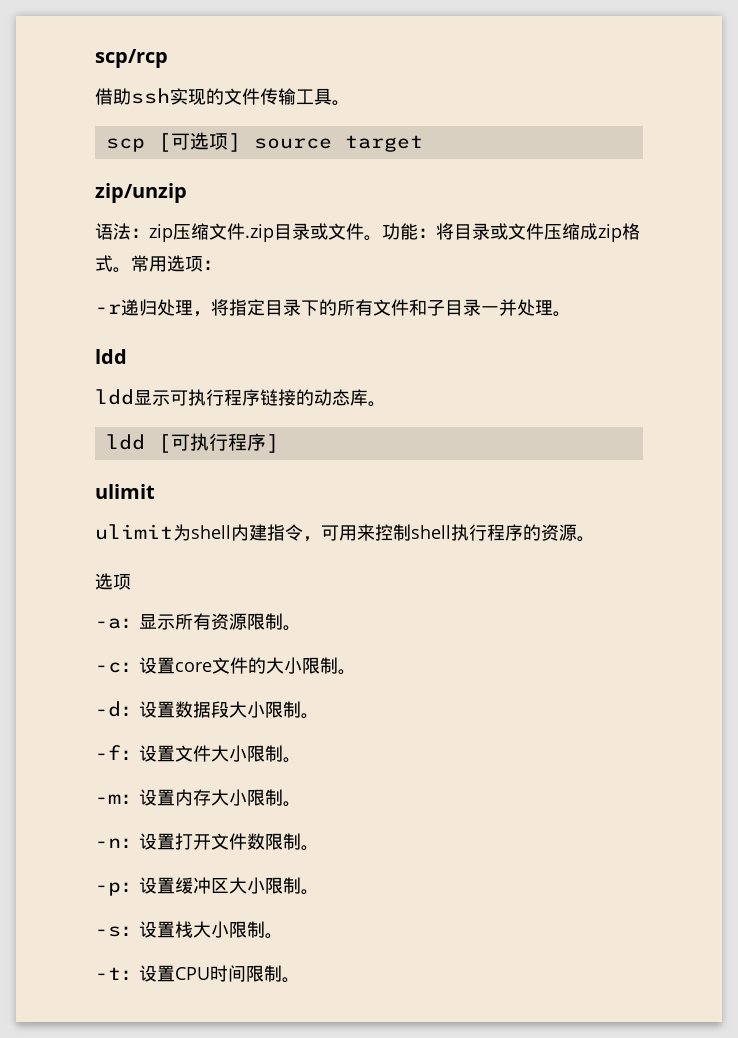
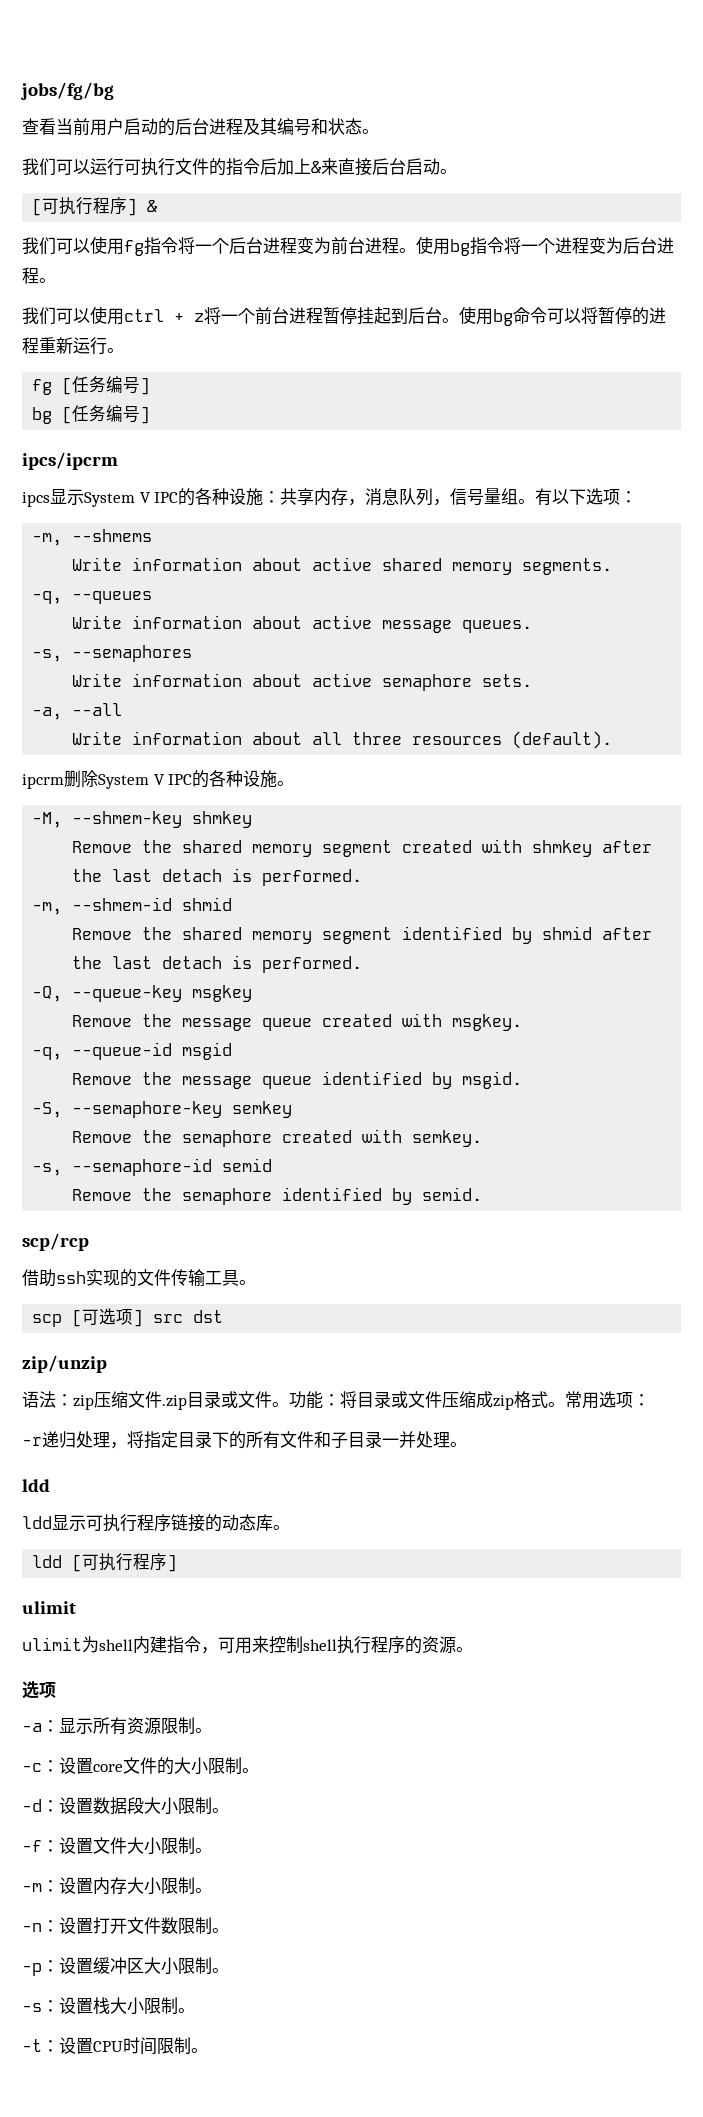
+ jobs/fg/bg
+ 查看当前用户启动的后台进程及其编号和状态。
+ 我们可以运行可执行文件的指令后加上&来直接后台启动。
+ [可执行程序] &
+ 我们可以使用fg指令将一个后台进程变为前台进程。使用bg指令将一个进程变为后台进程。
+ 我们可以使用ctrl + z将一个前台进程暂停挂起到后台。使用bg命令可以将暂停的进程重新运行。
+ fg [任务编号]
+ bg [任务编号]
+ ipcs/ipcrm
+ ipcs显示System V IPC的各种设施：共享内存，消息队列，信号量组。有以下选项：
+ -m, --shmems
+ Write information about active shared memory segments.
+ -q, --queues
+ Write information about active message queues.
+ -s, --semaphores
+ Write information about active semaphore sets.
+ -a, --all
+ Write information about all three resources (default).
+ ipcrm删除System V IPC的各种设施。
+ -M, --shmem-key shmkey
+ Remove the shared memory segment created with shmkey after the last detach is performed.
+ -m, --shmem-id shmid
+ Remove the shared memory segment identified by shmid after the last detach is performed.
+ -Q, --queue-key msgkey
+ Remove the message queue created with msgkey.
+ -q, --queue-id msgid
+ Remove the message queue identified by msgid.
+ -S, --semaphore-key semkey
+ Remove the semaphore created with semkey.
+ -s, --semaphore-id semid
+ Remove the semaphore identified by semid.
- scp [可选项] source target
+ scp [可选项] src dst

